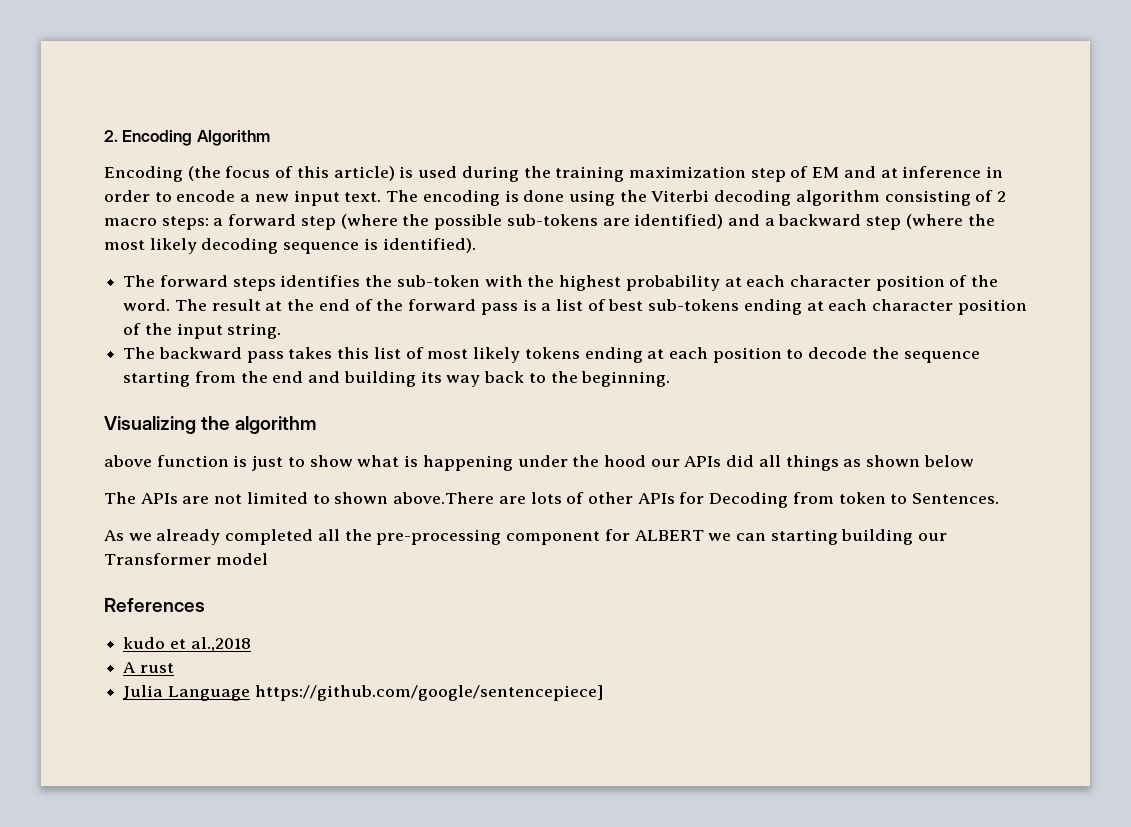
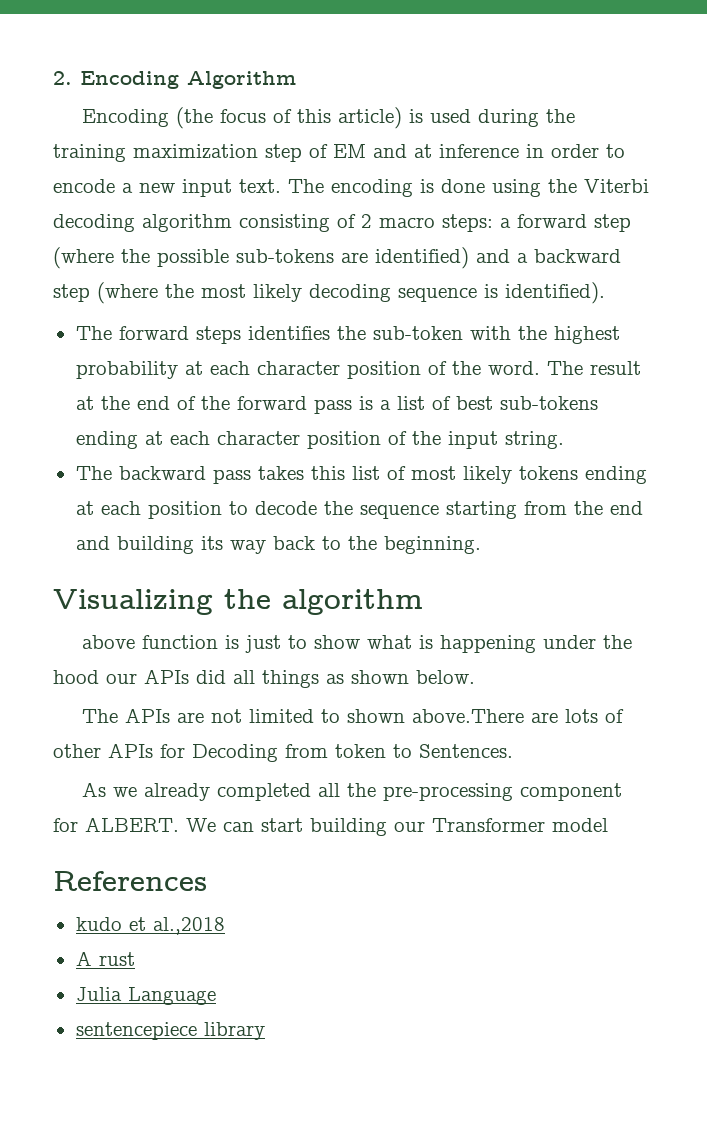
- above function is just to show what is happening under the hood our APIs did all things as shown below
+ above function is just to show what is happening under the hood our APIs did all things as shown below.
- As we already completed all the pre-processing component for ALBERT we can starting building our Transformer model
+ As we already completed all the pre-processing component for ALBERT. We can start building our Transformer model
- Julia Language https://github.com/google/sentencepiece]
+ Julia Language
+ sentencepiece library

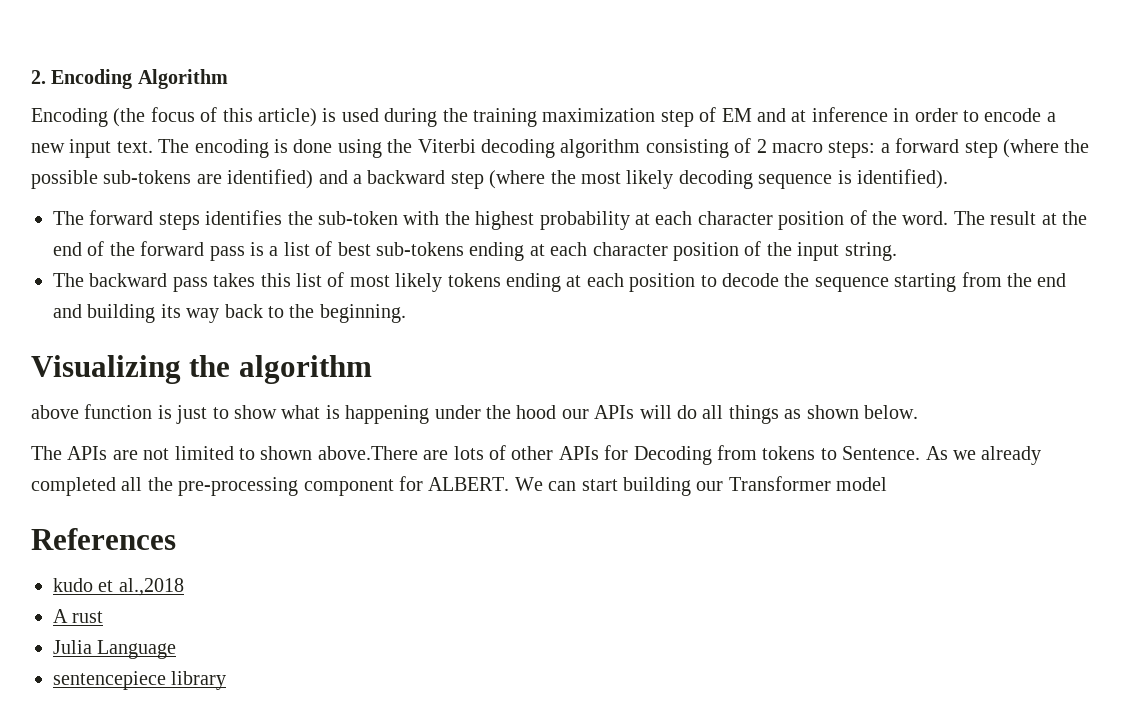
- above function is just to show what is happening under the hood our APIs did all things as shown below.
+ above function is just to show what is happening under the hood our APIs will do all things as shown below.
- The APIs are not limited to shown above.There are lots of other APIs for Decoding from token to Sentences.
- As we already completed all the pre-processing component for ALBERT.
+ The APIs are not limited to shown above.There are lots of other APIs for Decoding from tokens to Sentence. As we already completed all the pre-processing component for ALBERT.

